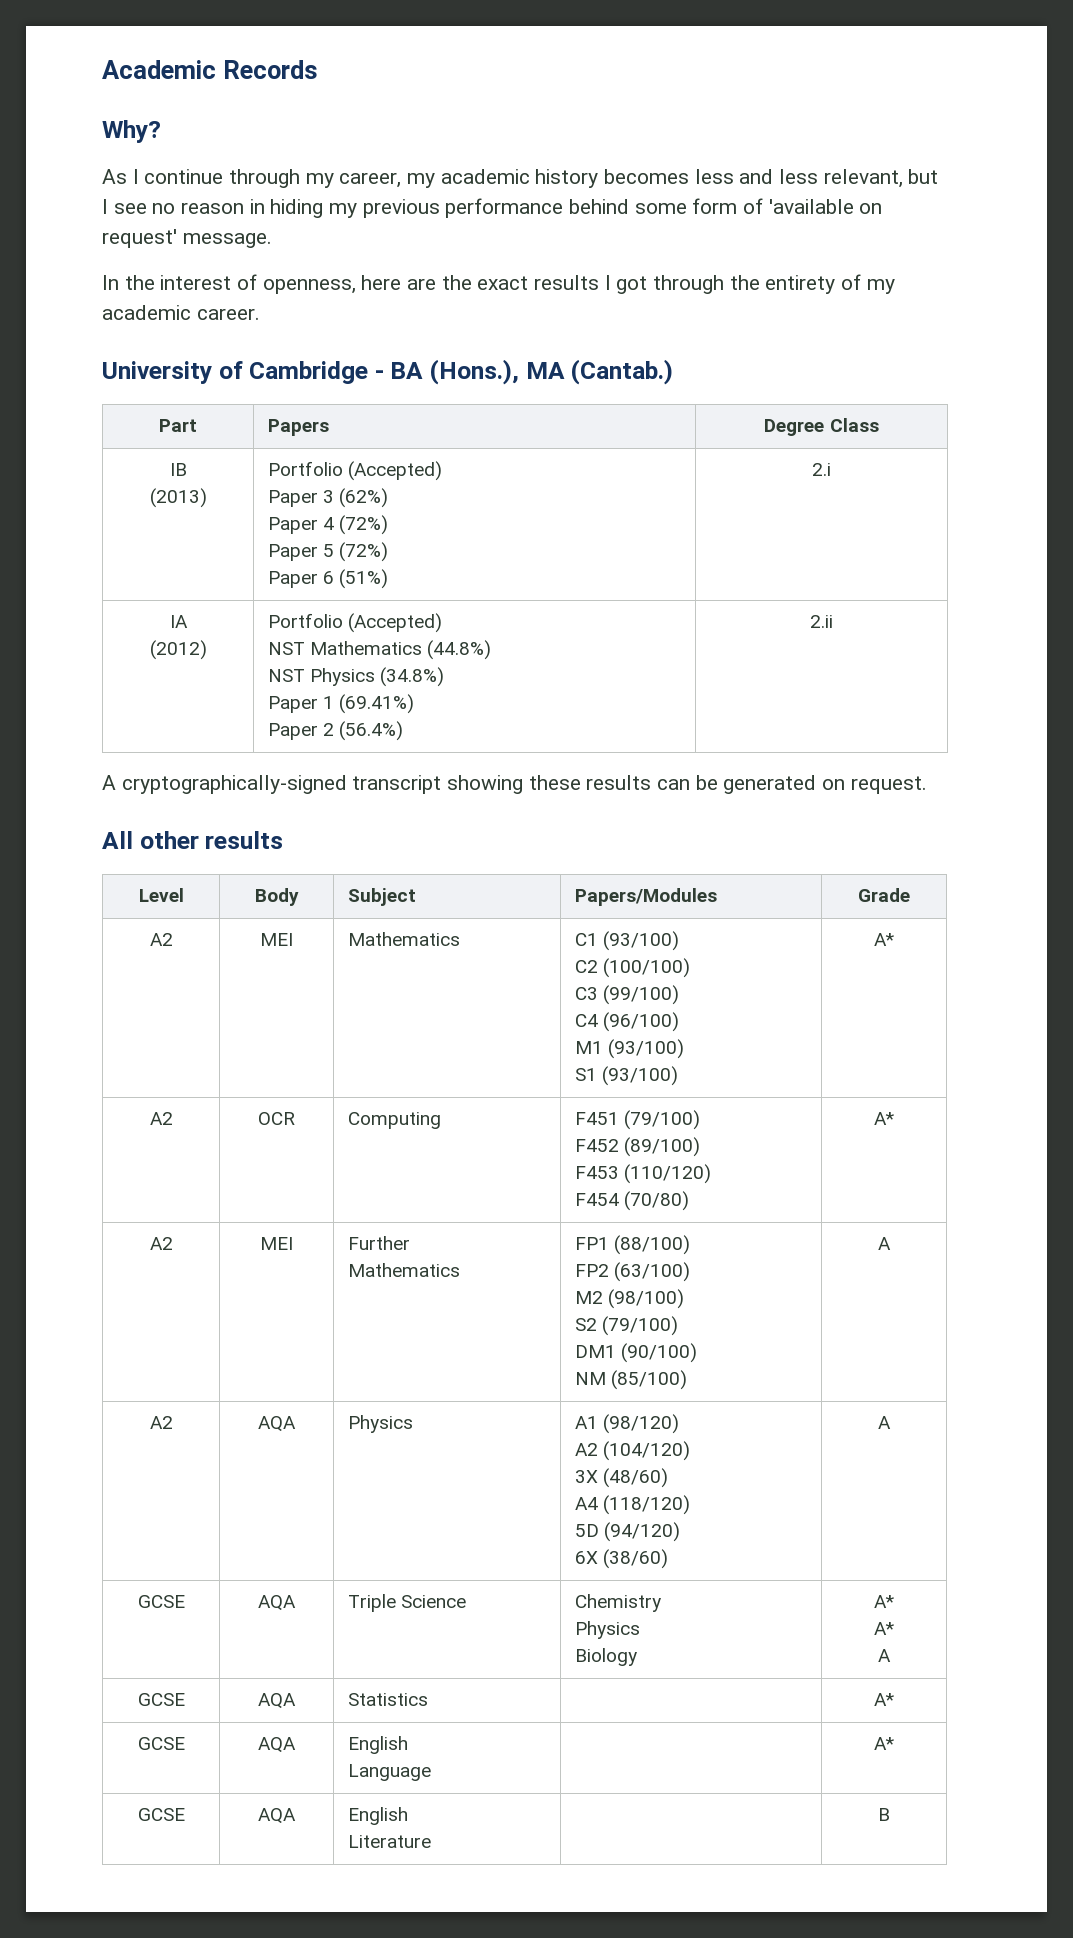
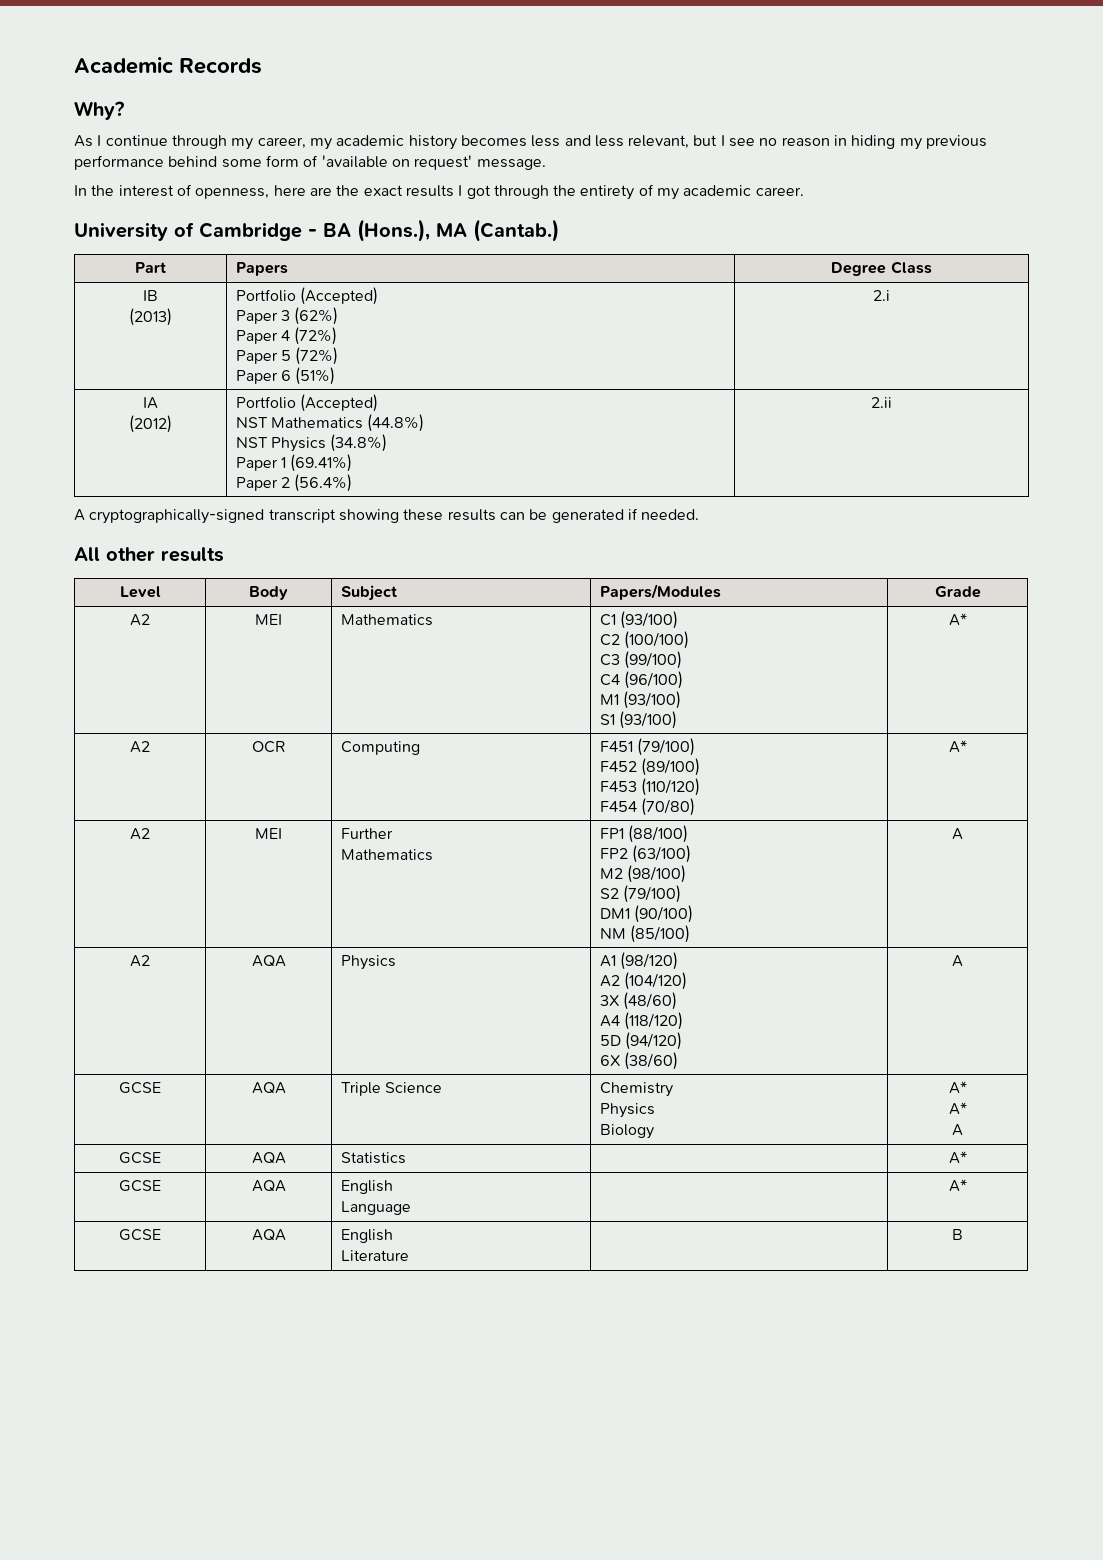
- A cryptographically-signed transcript showing these results can be generated on request.
+ A cryptographically-signed transcript showing these results can be generated if needed.

